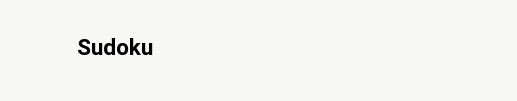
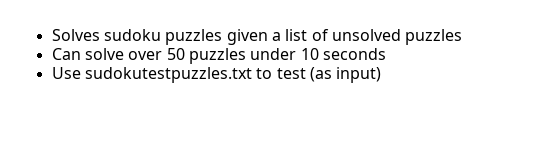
- Sudoku
+ Solves sudoku puzzles given a list of unsolved puzzles
+ Can solve over 50 puzzles under 10 seconds
+ Use sudokutestpuzzles.txt to test (as input)

